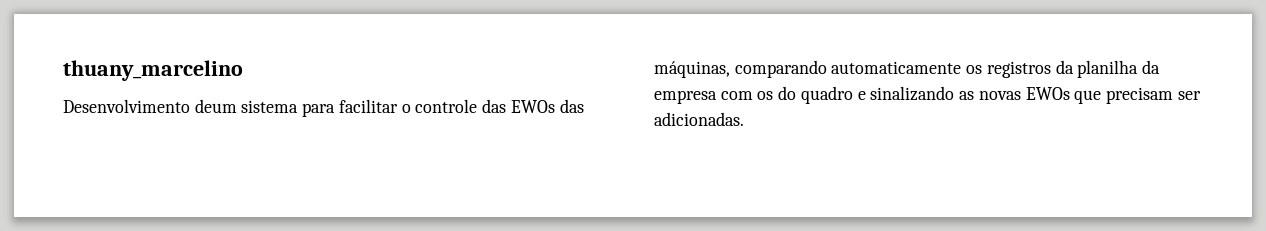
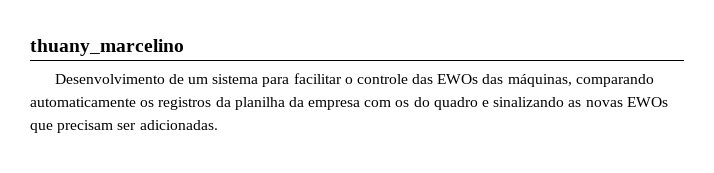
- Desenvolvimento deum sistema para facilitar o controle das EWOs das máquinas, comparando automaticamente os registros da planilha da empresa com os do quadro e sinalizando as novas EWOs que precisam ser adicionadas.
+ Desenvolvimento de um sistema para facilitar o controle das EWOs das máquinas, comparando automaticamente os registros da planilha da empresa com os do quadro e sinalizando as novas EWOs que precisam ser adicionadas.

